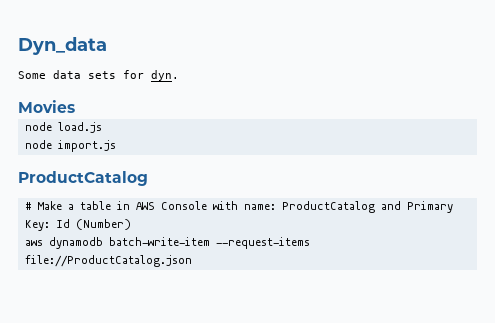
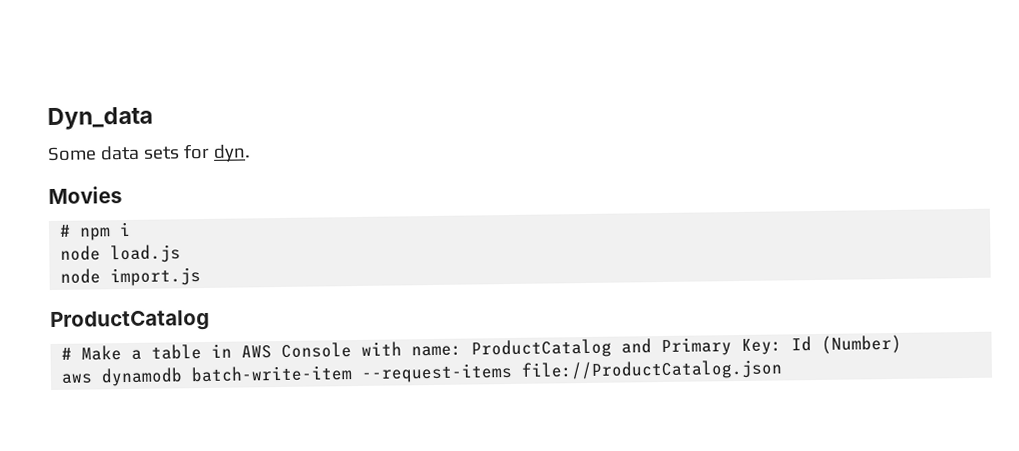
+ # npm i

